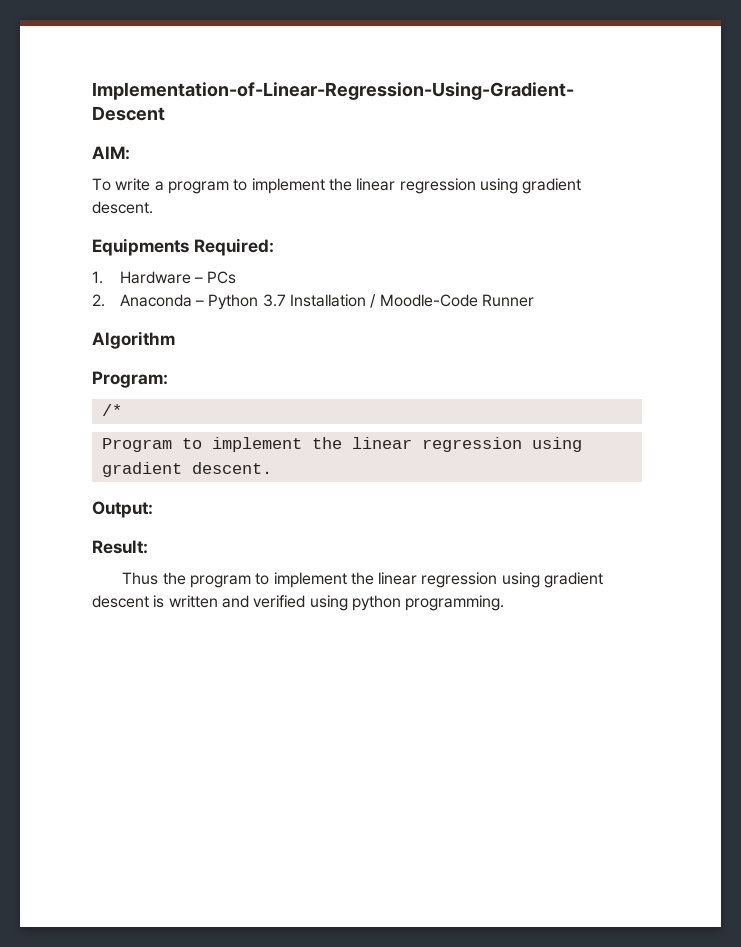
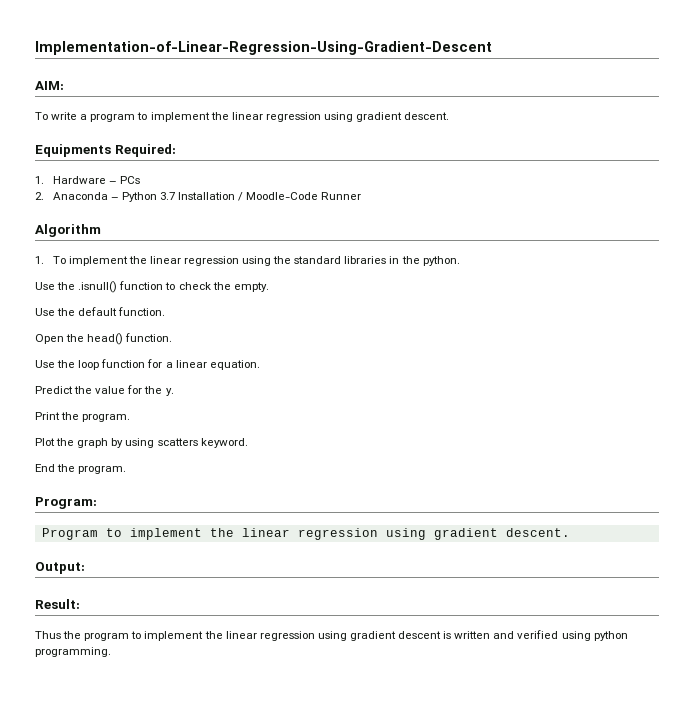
+ 1. To implement the linear regression using the standard libraries in the python.
+ Use the .isnull() function to check the empty.
+ Use the default function.
+ Open the head() function.
+ Use the loop function for a linear equation.
+ Predict the value for the y.
+ Print the program.
+ Plot the graph by using scatters keyword.
+ End the program.
- /*

